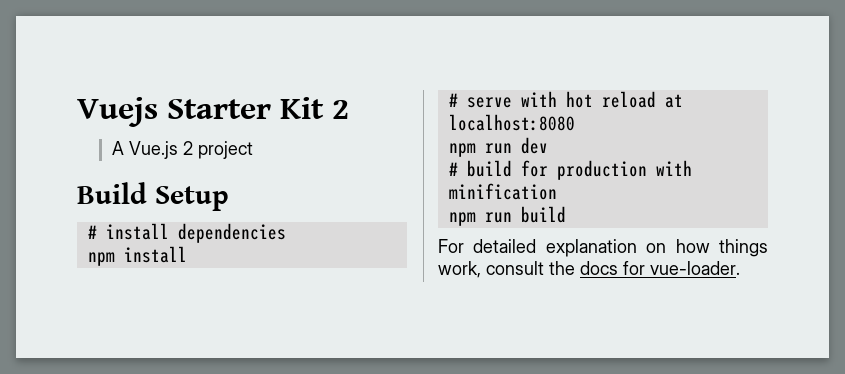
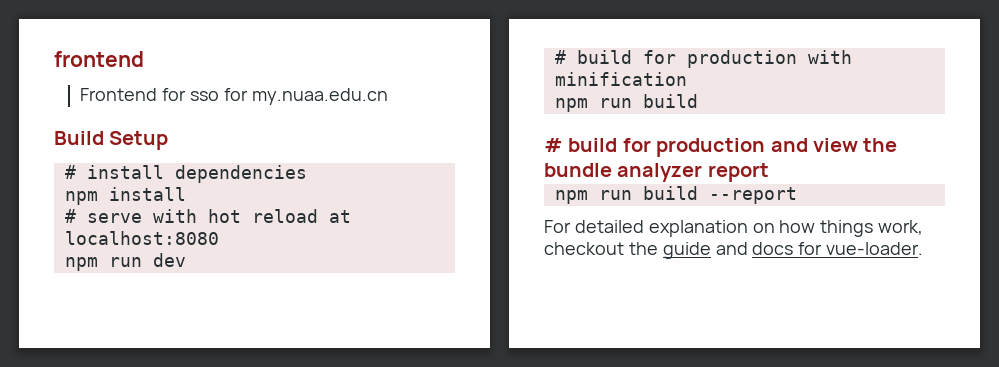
- Vuejs Starter Kit 2
- A Vue.js 2 project
+ frontend
+ Frontend for sso for my.nuaa.edu.cn
+ # build for production and view the bundle analyzer report
+ npm run build --report
- For detailed explanation on how things work, consult the docs for vue-loader.
+ For detailed explanation on how things work, checkout the guide and docs for vue-loader.

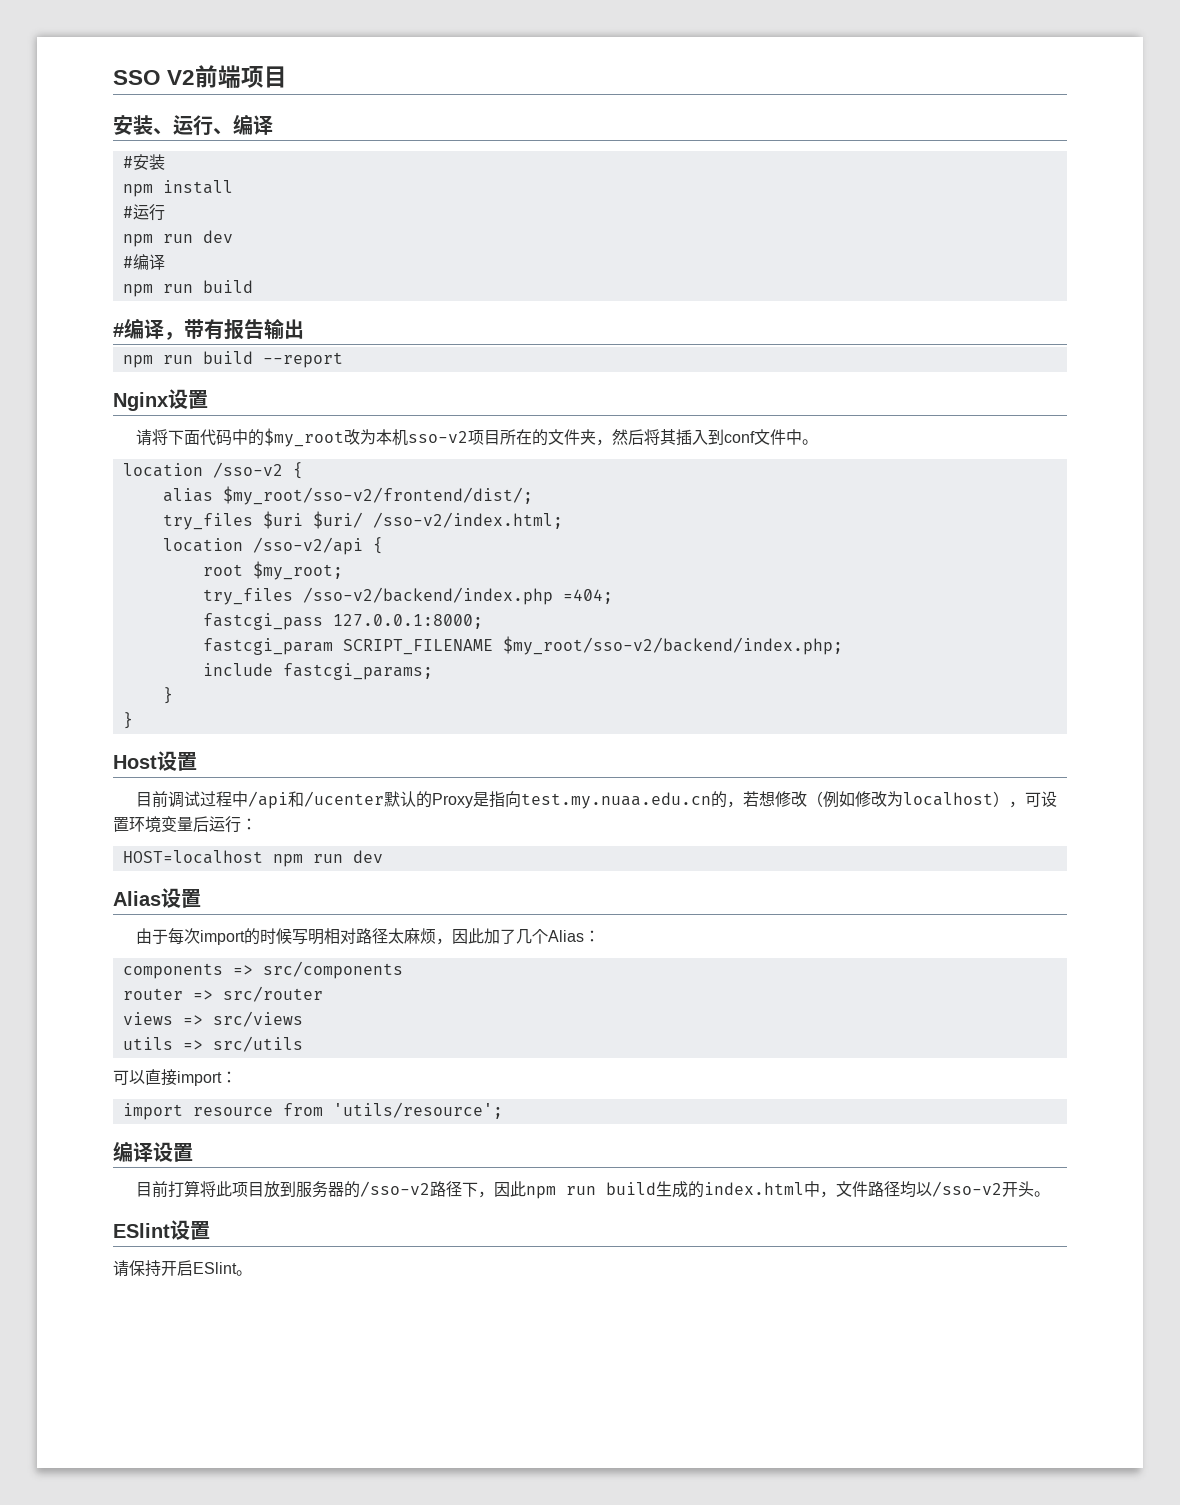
- frontend
- Frontend for sso for my.nuaa.edu.cn
- Build Setup
- # install dependencies
+ SSO V2前端项目
+ 安装、运行、编译
+ #安装
- # serve with hot reload at localhost:8080
+ #运行
  npm run dev
- # build for production with minification
+ #编译
- # build for production and view the bundle analyzer report
+ #编译，带有报告输出
  npm run build --report
- For detailed explanation on how things work, checkout the guide and docs for vue-loader.
+ Nginx设置
+ 请将下面代码中的$my_root改为本机sso-v2项目所在的文件夹，然后将其插入到conf文件中。
+ location /sso-v2 {
+ alias $my_root/sso-v2/frontend/dist/;
+ try_files $uri $uri/ /sso-v2/index.html;
+ location /sso-v2/api {
+ root $my_root;
+ try_files /sso-v2/backend/index.php =404;
+ fastcgi_pass 127.0.0.1:8000;
+ fastcgi_param SCRIPT_FILENAME $my_root/sso-v2/backend/index.php;
+ include fastcgi_params;
+ }
+ }
+ Host设置
+ 目前调试过程中/api和/ucenter默认的Proxy是指向test.my.nuaa.edu.cn的，若想修改（例如修改为localhost），可设置环境变量后运行：
+ HOST=localhost npm run dev
+ Alias设置
+ 由于每次import的时候写明相对路径太麻烦，因此加了几个Alias：
+ components => src/components
+ router => src/router
+ views => src/views
+ utils => src/utils
+ 可以直接import：
+ import resource from 'utils/resource';
+ 编译设置
+ 目前打算将此项目放到服务器的/sso-v2路径下，因此npm run build生成的index.html中，文件路径均以/sso-v2开头。
+ ESlint设置
+ 请保持开启ESlint。

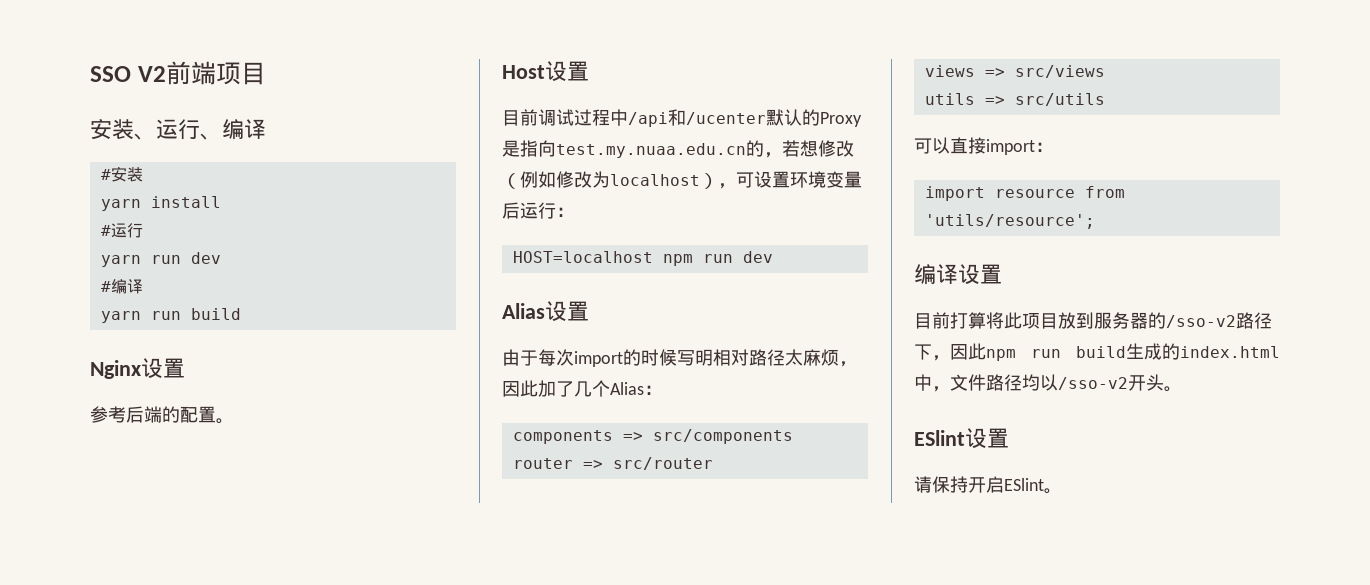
- npm install
+ yarn install
  #运行
- npm run dev
+ yarn run dev
  #编译
- npm run build
+ yarn run build
- #编译，带有报告输出
- npm run build --report
  Nginx设置
- 请将下面代码中的$my_root改为本机sso-v2项目所在的文件夹，然后将其插入到conf文件中。
- location /sso-v2 {
- alias $my_root/sso-v2/frontend/dist/;
- try_files $uri $uri/ /sso-v2/index.html;
- location /sso-v2/api {
- root $my_root;
- try_files /sso-v2/backend/index.php =404;
- fastcgi_pass 127.0.0.1:8000;
- fastcgi_param SCRIPT_FILENAME $my_root/sso-v2/backend/index.php;
- include fastcgi_params;
- }
- }
+ 参考后端的配置。

